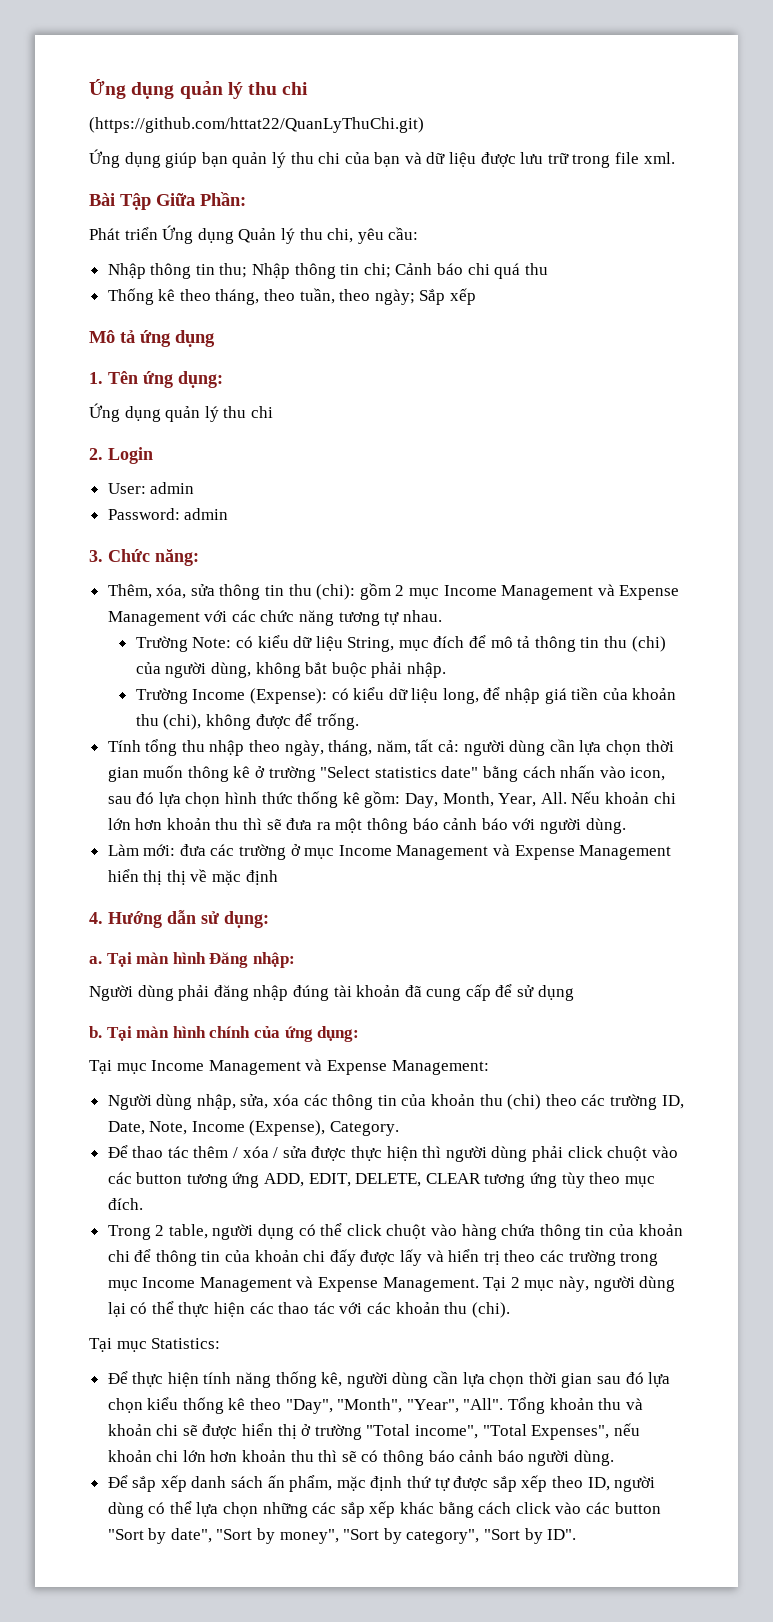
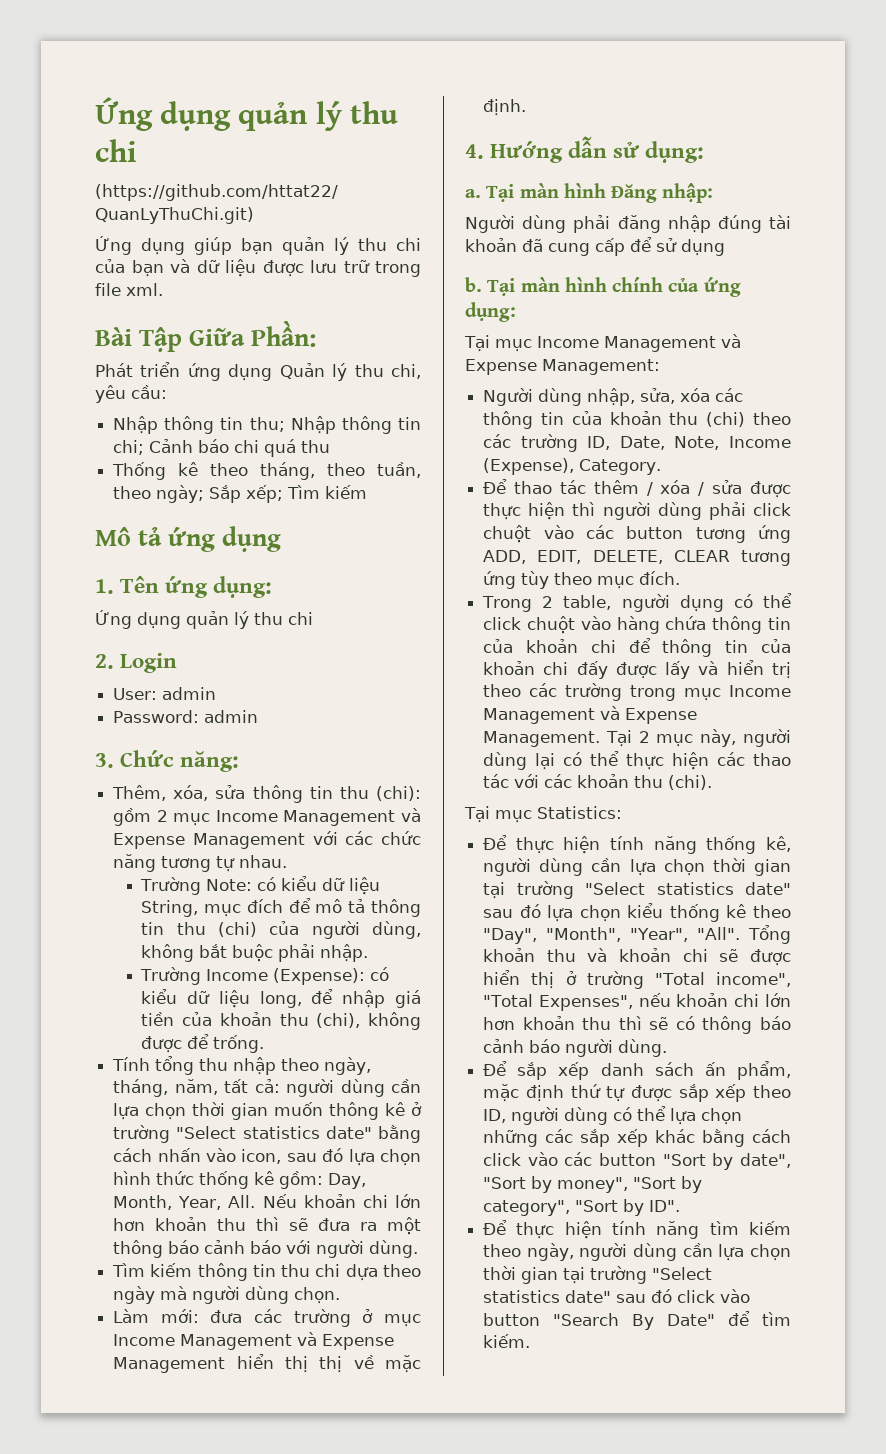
- Phát triển Ứng dụng Quản lý thu chi, yêu cầu:
+ Phát triển ứng dụng Quản lý thu chi, yêu cầu:
- Thống kê theo tháng, theo tuần, theo ngày; Sắp xếp
+ Thống kê theo tháng, theo tuần, theo ngày; Sắp xếp; Tìm kiếm
+ Tìm kiếm thông tin thu chi dựa theo ngày mà người dùng chọn.
- Làm mới: đưa các trường ở mục Income Management và Expense Management hiển thị thị về mặc định
+ Làm mới: đưa các trường ở mục Income Management và Expense Management hiển thị thị về mặc định.
- Để thực hiện tính năng thống kê, người dùng cần lựa chọn thời gian sau đó lựa chọn kiểu thống kê theo "Day", "Month", "Year", "All".
+ Để thực hiện tính năng thống kê, người dùng cần lựa chọn thời gian tại trường "Select statistics date" sau đó lựa chọn kiểu thống kê theo "Day", "Month", "Year", "All".
+ Để thực hiện tính năng tìm kiếm theo ngày, người dùng cần lựa chọn thời gian tại trường "Select statistics date" sau đó click vào button "Search By Date" để tìm kiếm.

